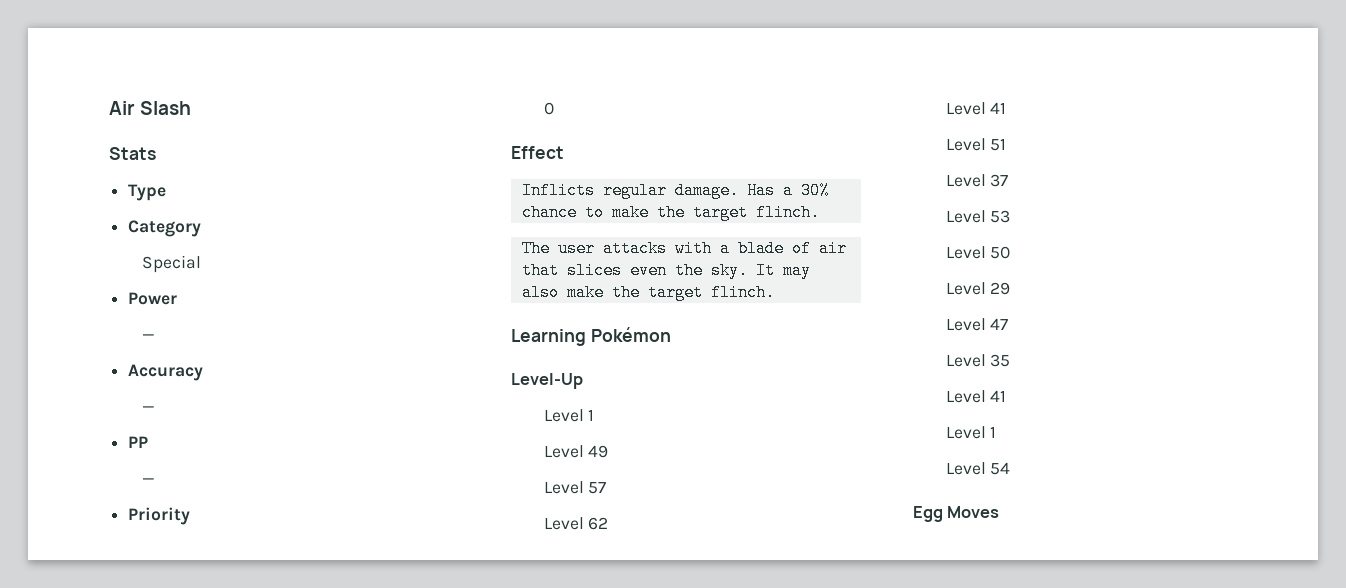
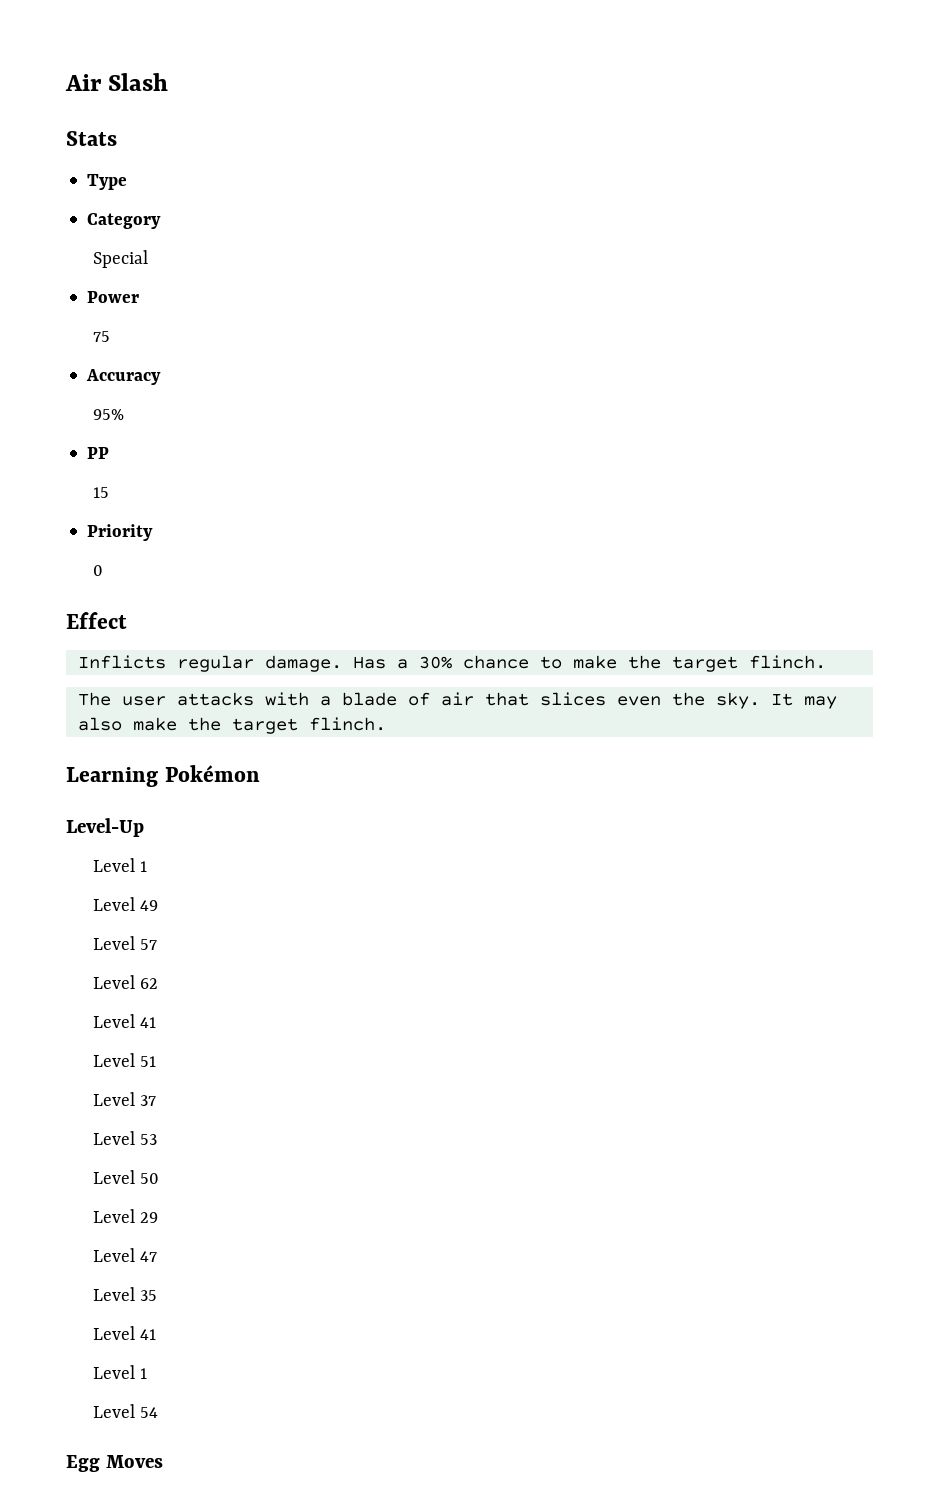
  Power
- —
+ 75
  Accuracy
- —
+ 95%
  PP
- —
+ 15

